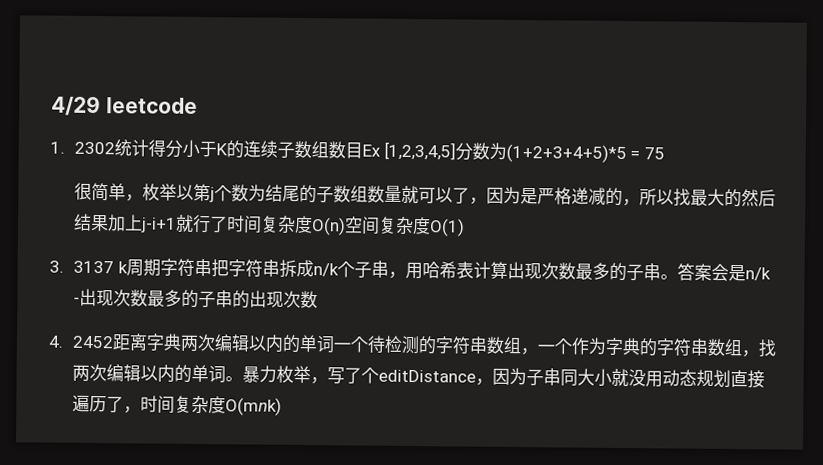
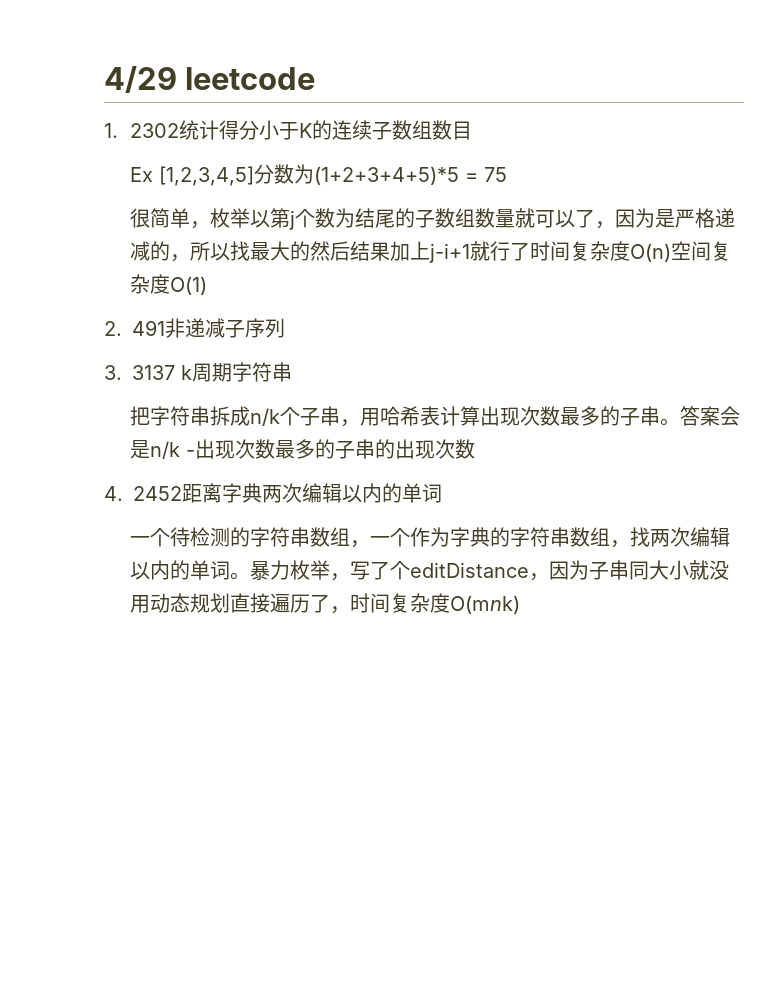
- 1. 2302统计得分小于K的连续子数组数目Ex [1,2,3,4,5]分数为(1+2+3+4+5)*5 = 75
+ 1. 2302统计得分小于K的连续子数组数目
+ Ex [1,2,3,4,5]分数为(1+2+3+4+5)*5 = 75
+ 2. 491非递减子序列
- 3. 3137 k周期字符串把字符串拆成n/k个子串，用哈希表计算出现次数最多的子串。
+ 3. 3137 k周期字符串
+ 把字符串拆成n/k个子串，用哈希表计算出现次数最多的子串。
- 4. 2452距离字典两次编辑以内的单词一个待检测的字符串数组，一个作为字典的字符串数组，找两次编辑以内的单词。
+ 4. 2452距离字典两次编辑以内的单词
+ 一个待检测的字符串数组，一个作为字典的字符串数组，找两次编辑以内的单词。

